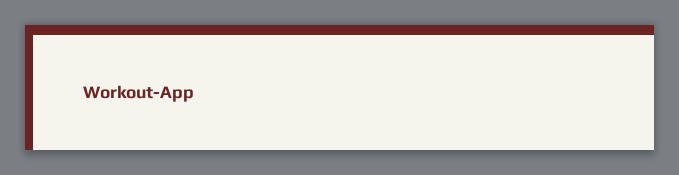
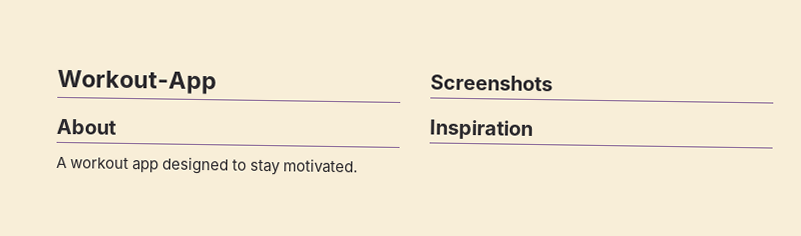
+ About
+ A workout app designed to stay motivated.
+ Screenshots
+ Inspiration

